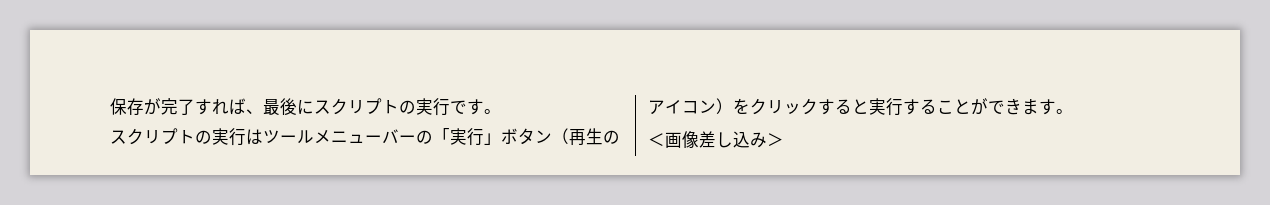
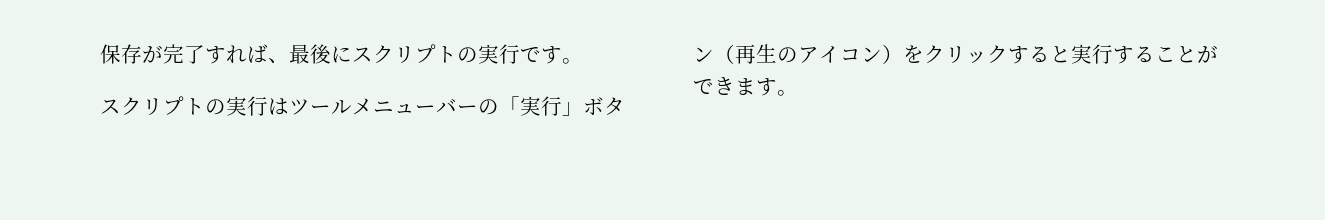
- ＜画像差し込み＞

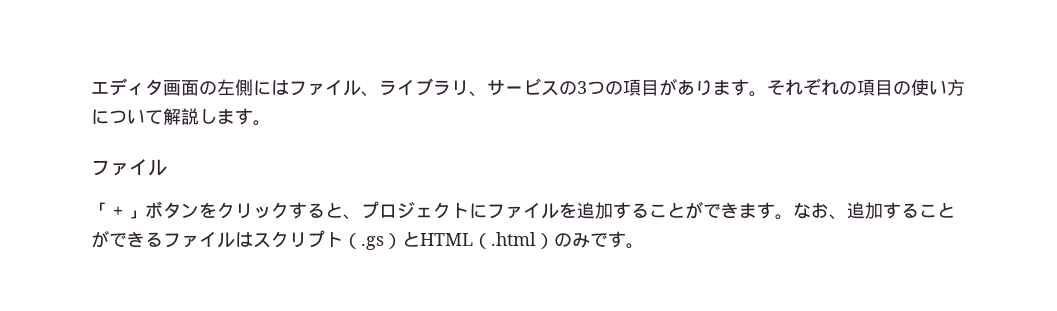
- 保存が完了すれば、最後にスクリプトの実行です。
- スクリプトの実行はツールメニューバーの「実行」ボタン（再生のアイコン）をクリックすると実行することができます。
+ エディタ画面の左側にはファイル、ライブラリ、サービスの3つの項目があります。それぞれの項目の使い方について解説します。
+ ファイル
+ 「＋」ボタンをクリックすると、プロジェクトにファイルを追加することができます。
+ なお、追加することができるファイルはスクリプト（.gs）とHTML（.html）のみです。

